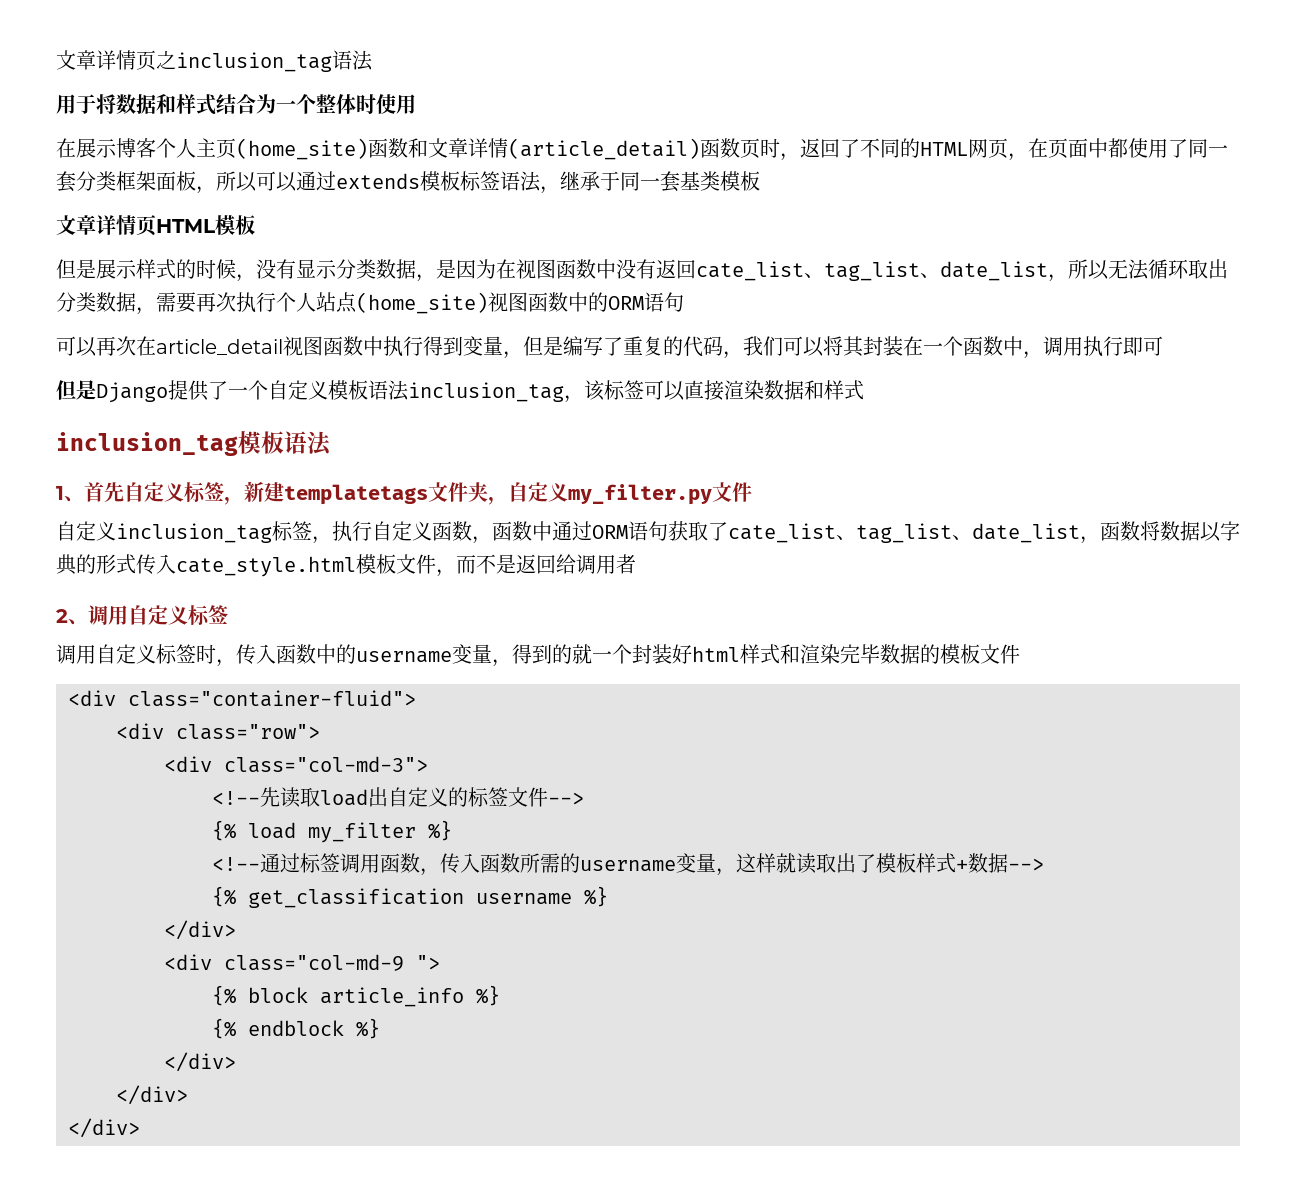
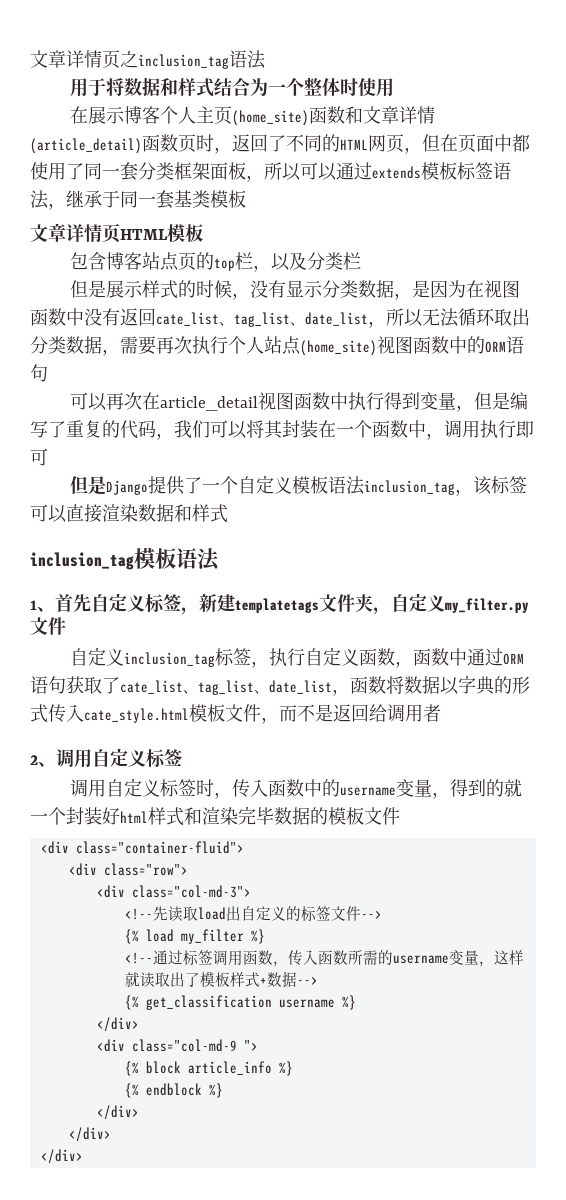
- 在展示博客个人主页(home_site)函数和文章详情(article_detail)函数页时，返回了不同的HTML网页，在页面中都使用了同一套分类框架面板，所以可以通过extends模板标签语法，继承于同一套基类模板
+ 在展示博客个人主页(home_site)函数和文章详情(article_detail)函数页时，返回了不同的HTML网页，但在页面中都使用了同一套分类框架面板，所以可以通过extends模板标签语法，继承于同一套基类模板
+ 包含博客站点页的top栏，以及分类栏

